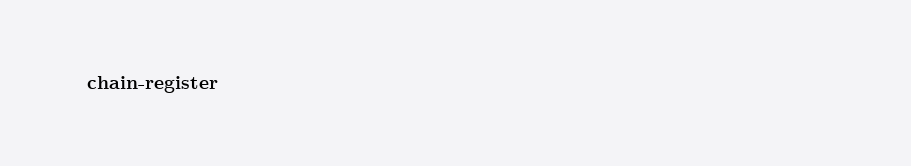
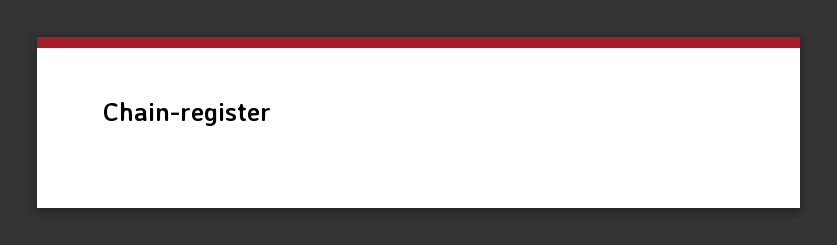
- chain-register
+ Chain-register

